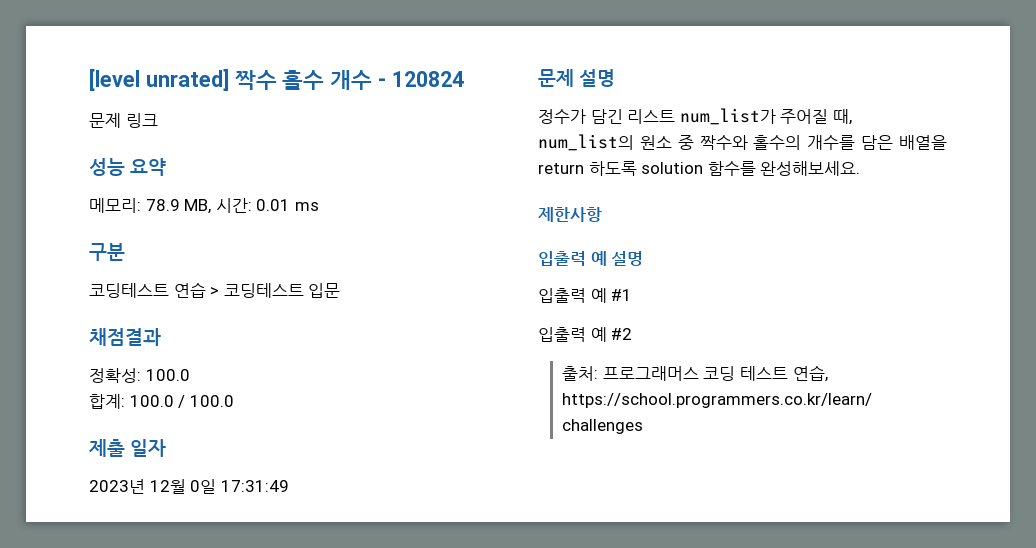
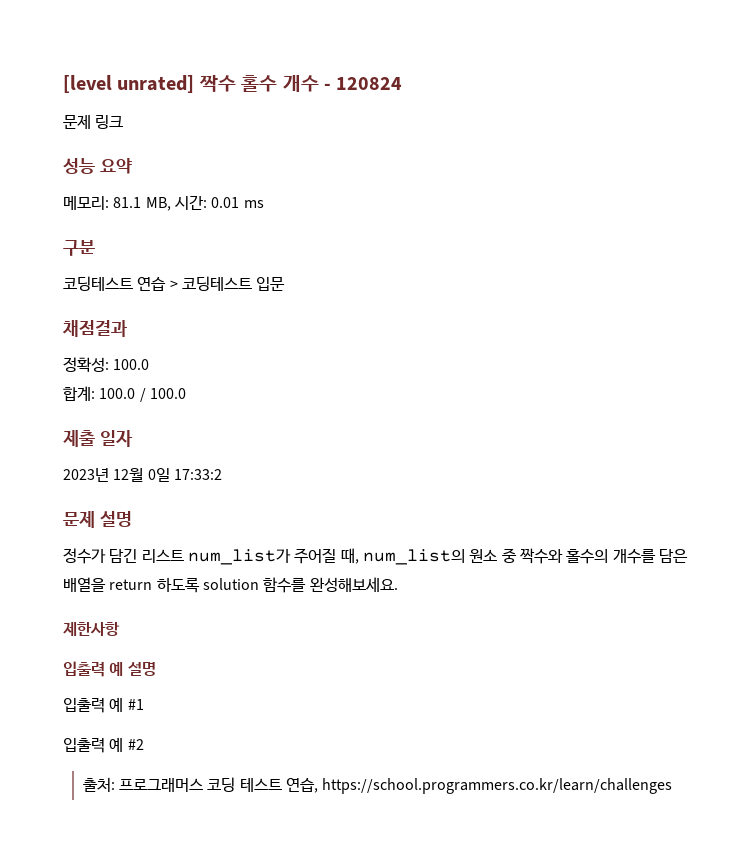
- 메모리: 78.9 MB, 시간: 0.01 ms
+ 메모리: 81.1 MB, 시간: 0.01 ms
- 2023년 12월 0일 17:31:49
+ 2023년 12월 0일 17:33:2

